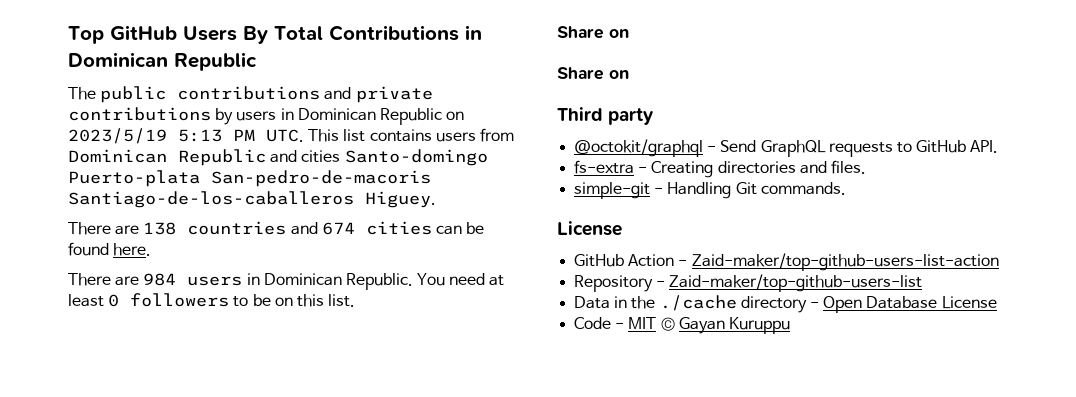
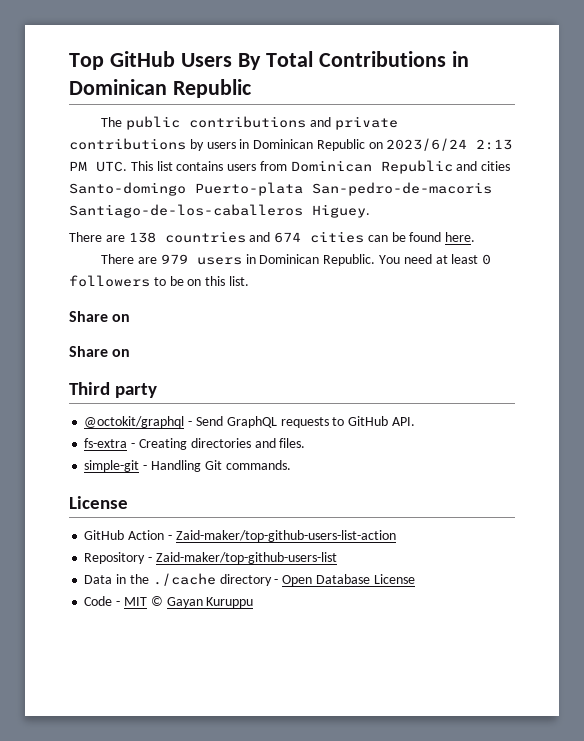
- The public contributions and private contributions by users in Dominican Republic on 2023/5/19 5:13 PM UTC. This list contains users from Dominican Republic and cities Santo-domingo Puerto-plata San-pedro-de-macoris Santiago-de-los-caballeros Higuey.
+ The public contributions and private contributions by users in Dominican Republic on 2023/6/24 2:13 PM UTC. This list contains users from Dominican Republic and cities Santo-domingo Puerto-plata San-pedro-de-macoris Santiago-de-los-caballeros Higuey.
- There are 984 users in Dominican Republic.
+ There are 979 users in Dominican Republic.

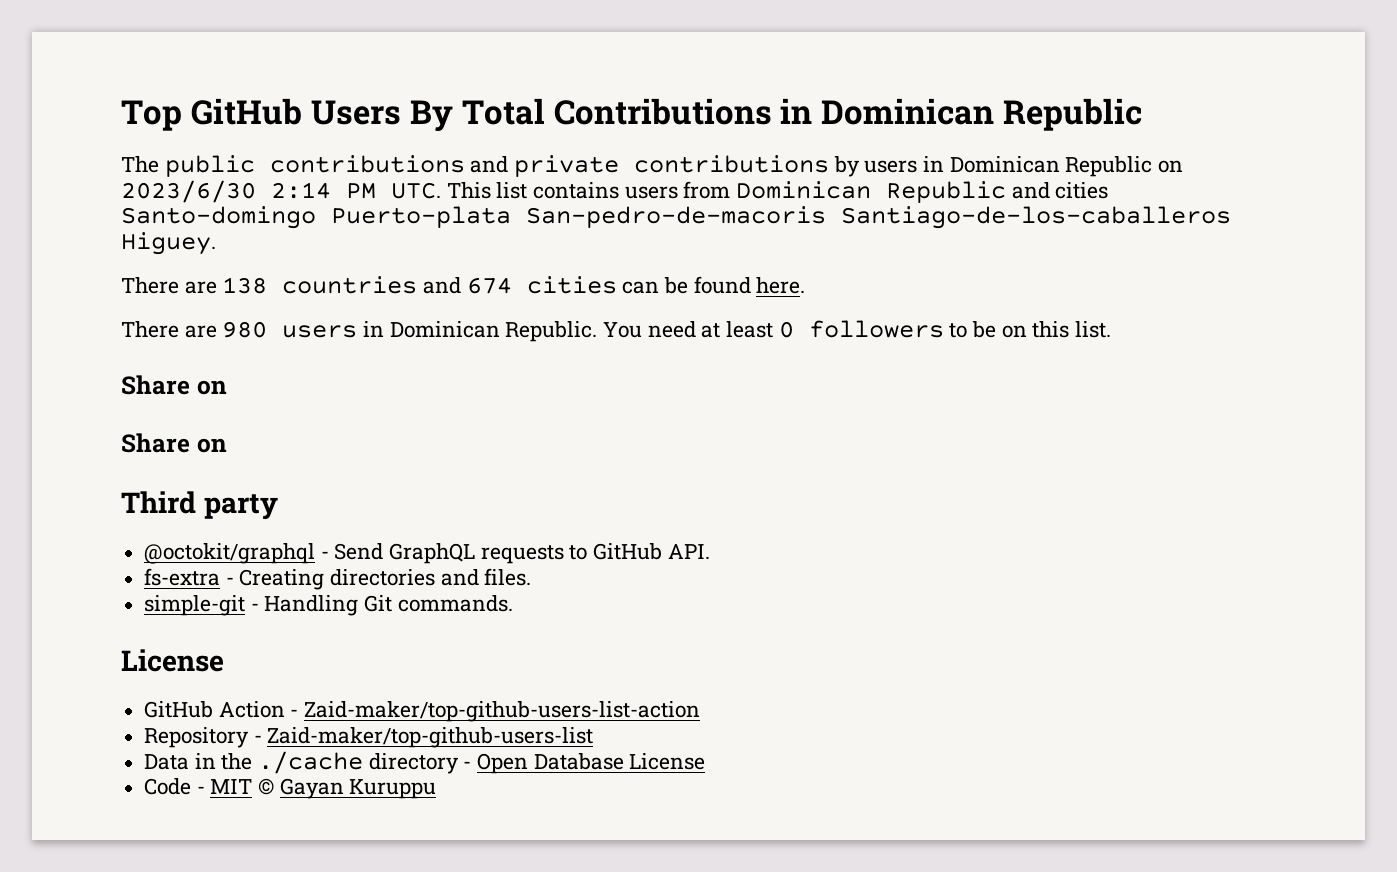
- The public contributions and private contributions by users in Dominican Republic on 2023/6/24 2:13 PM UTC. This list contains users from Dominican Republic and cities Santo-domingo Puerto-plata San-pedro-de-macoris Santiago-de-los-caballeros Higuey.
+ The public contributions and private contributions by users in Dominican Republic on 2023/6/30 2:14 PM UTC. This list contains users from Dominican Republic and cities Santo-domingo Puerto-plata San-pedro-de-macoris Santiago-de-los-caballeros Higuey.
- There are 979 users in Dominican Republic.
+ There are 980 users in Dominican Republic.

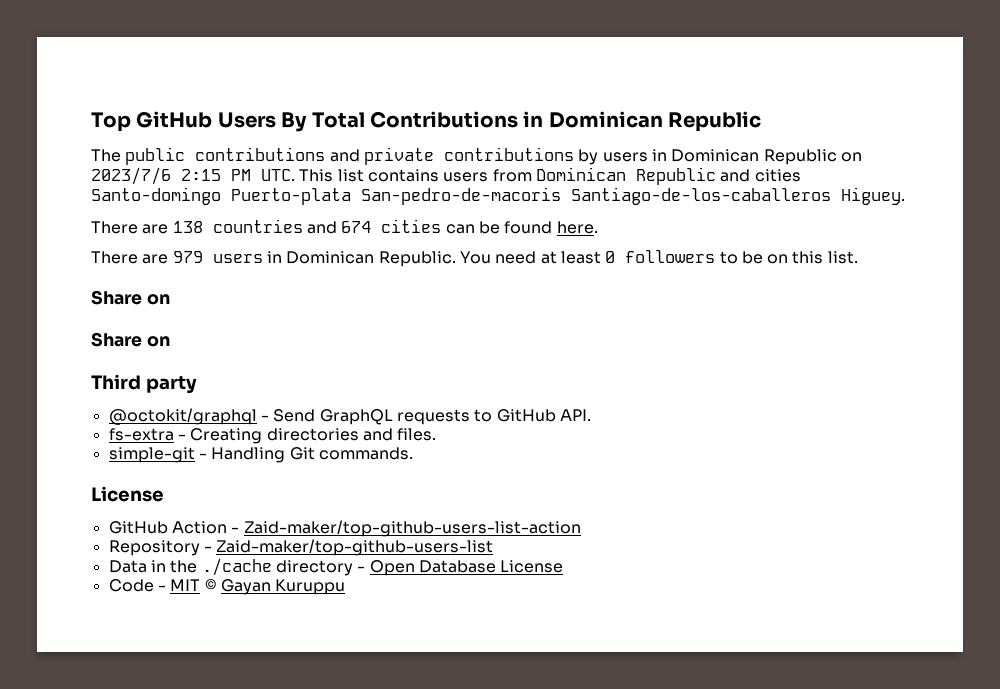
- The public contributions and private contributions by users in Dominican Republic on 2023/6/30 2:14 PM UTC. This list contains users from Dominican Republic and cities Santo-domingo Puerto-plata San-pedro-de-macoris Santiago-de-los-caballeros Higuey.
+ The public contributions and private contributions by users in Dominican Republic on 2023/7/6 2:15 PM UTC. This list contains users from Dominican Republic and cities Santo-domingo Puerto-plata San-pedro-de-macoris Santiago-de-los-caballeros Higuey.
- There are 980 users in Dominican Republic.
+ There are 979 users in Dominican Republic.

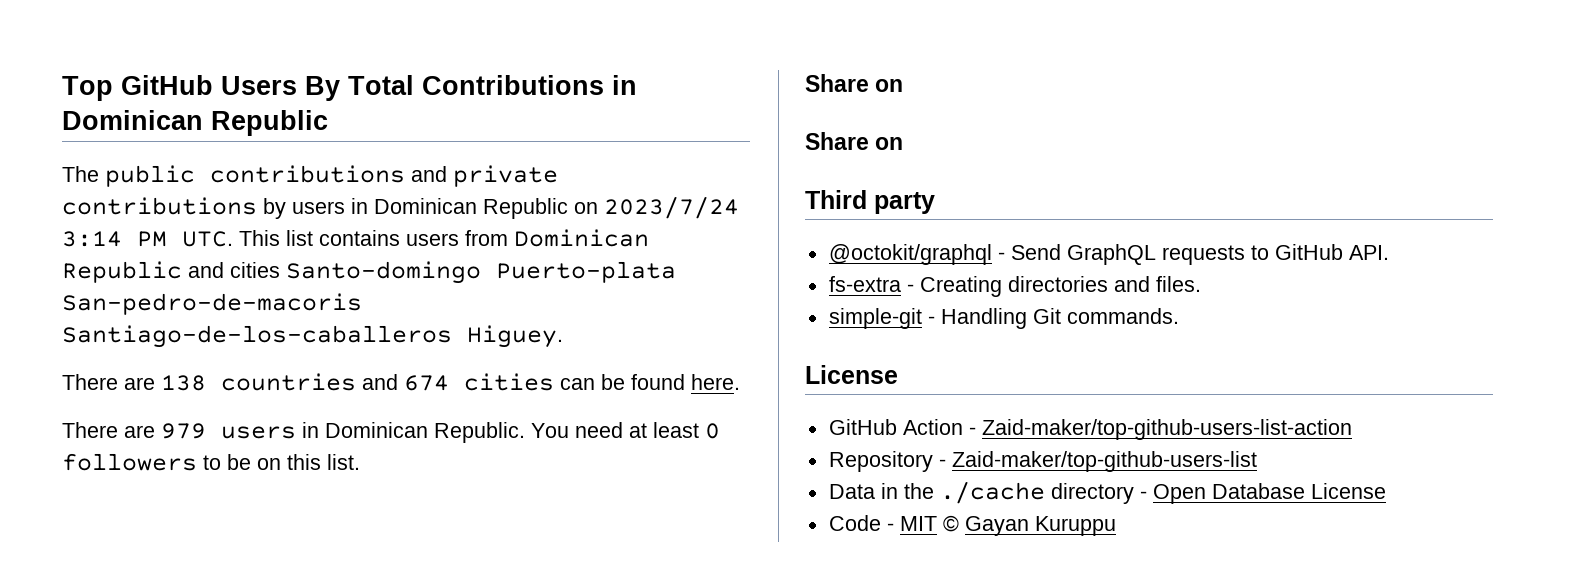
- The public contributions and private contributions by users in Dominican Republic on 2023/7/6 2:15 PM UTC. This list contains users from Dominican Republic and cities Santo-domingo Puerto-plata San-pedro-de-macoris Santiago-de-los-caballeros Higuey.
+ The public contributions and private contributions by users in Dominican Republic on 2023/7/24 3:14 PM UTC. This list contains users from Dominican Republic and cities Santo-domingo Puerto-plata San-pedro-de-macoris Santiago-de-los-caballeros Higuey.

